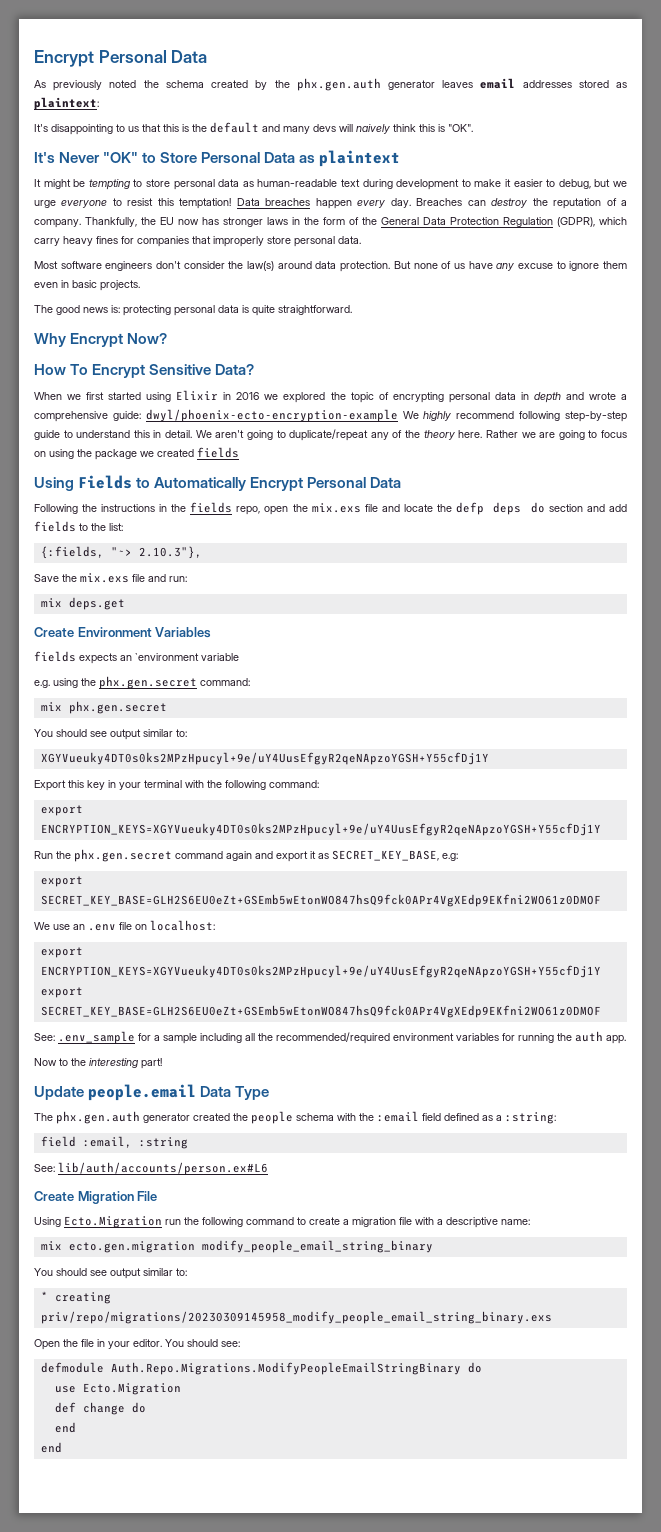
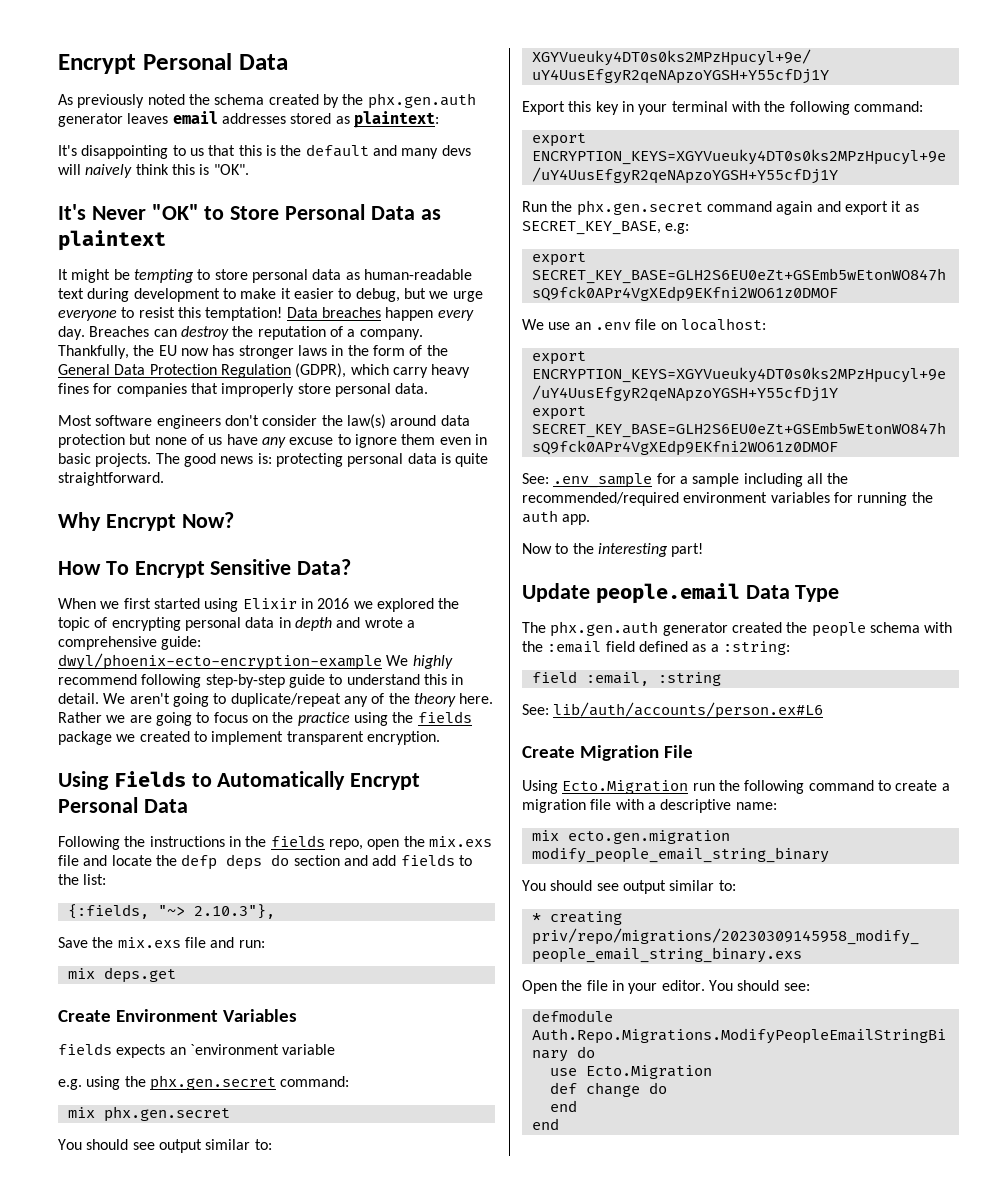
- Most software engineers don't consider the law(s) around data protection. But none of us have any excuse to ignore them even in basic projects.
- The good news is: protecting personal data is quite straightforward.
+ Most software engineers don't consider the law(s) around data protection but none of us have any excuse to ignore them even in basic projects. The good news is: protecting personal data is quite straightforward.
- Rather we are going to focus on using the package we created fields
+ Rather we are going to focus on the practice using the fields package we created to implement transparent encryption.

